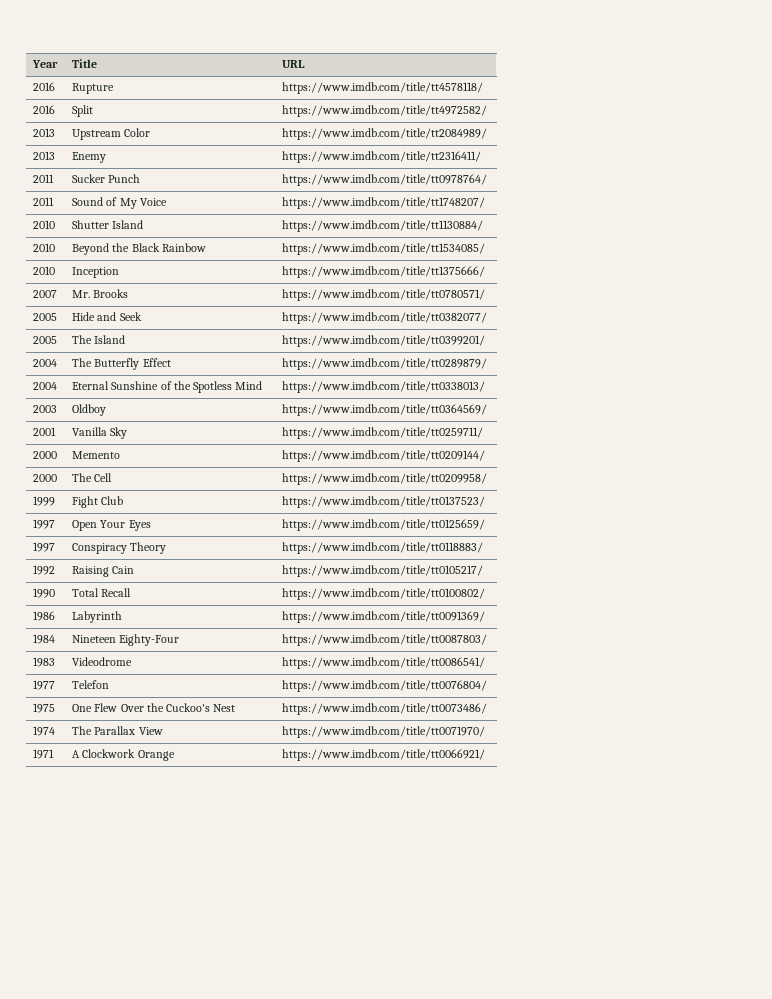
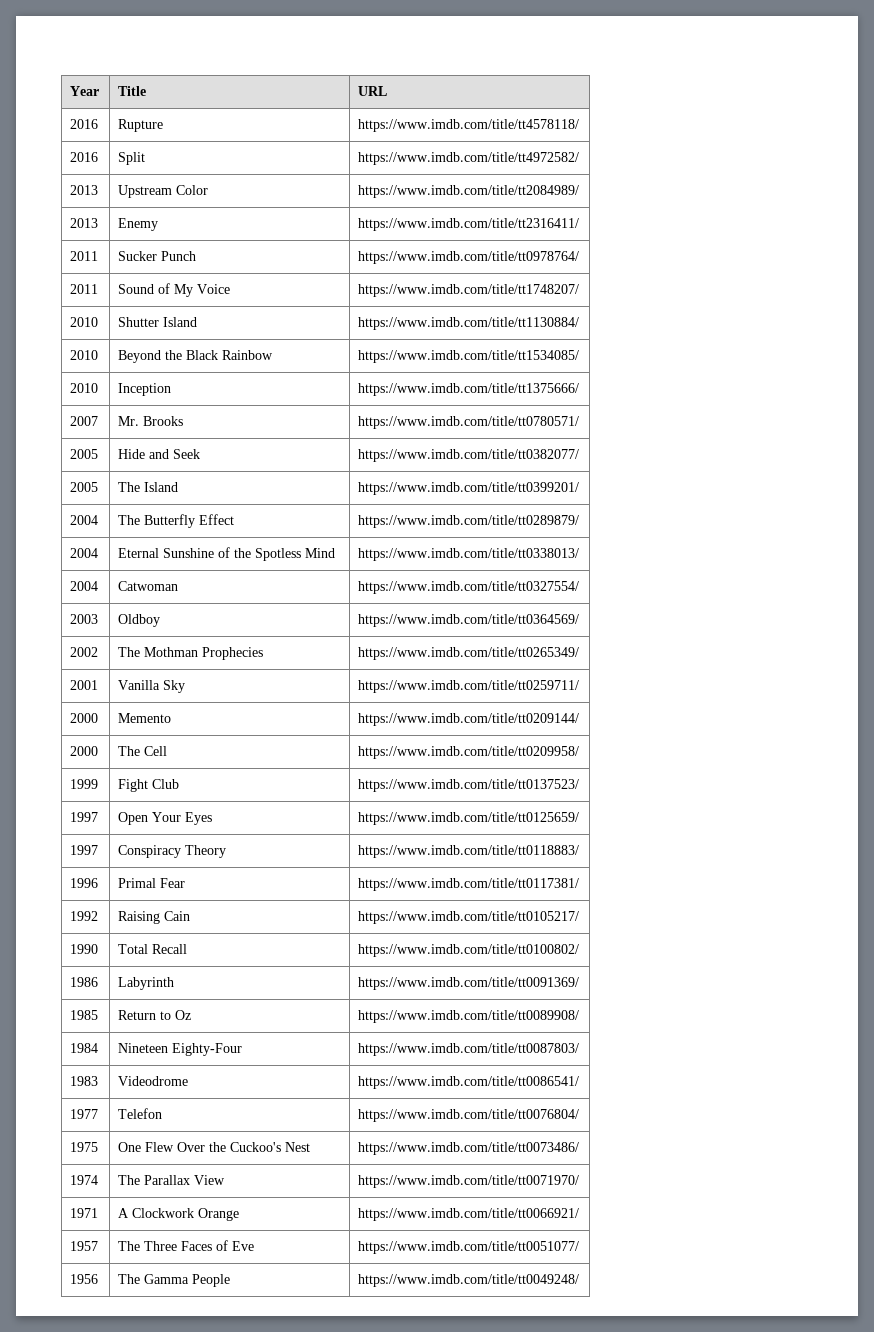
+ 2004 | Catwoman | https://www.imdb.com/title/tt0327554/
+ 2002 | The Mothman Prophecies | https://www.imdb.com/title/tt0265349/
+ 1996 | Primal Fear | https://www.imdb.com/title/tt0117381/
+ 1985 | Return to Oz | https://www.imdb.com/title/tt0089908/
+ 1957 | The Three Faces of Eve | https://www.imdb.com/title/tt0051077/
+ 1956 | The Gamma People | https://www.imdb.com/title/tt0049248/

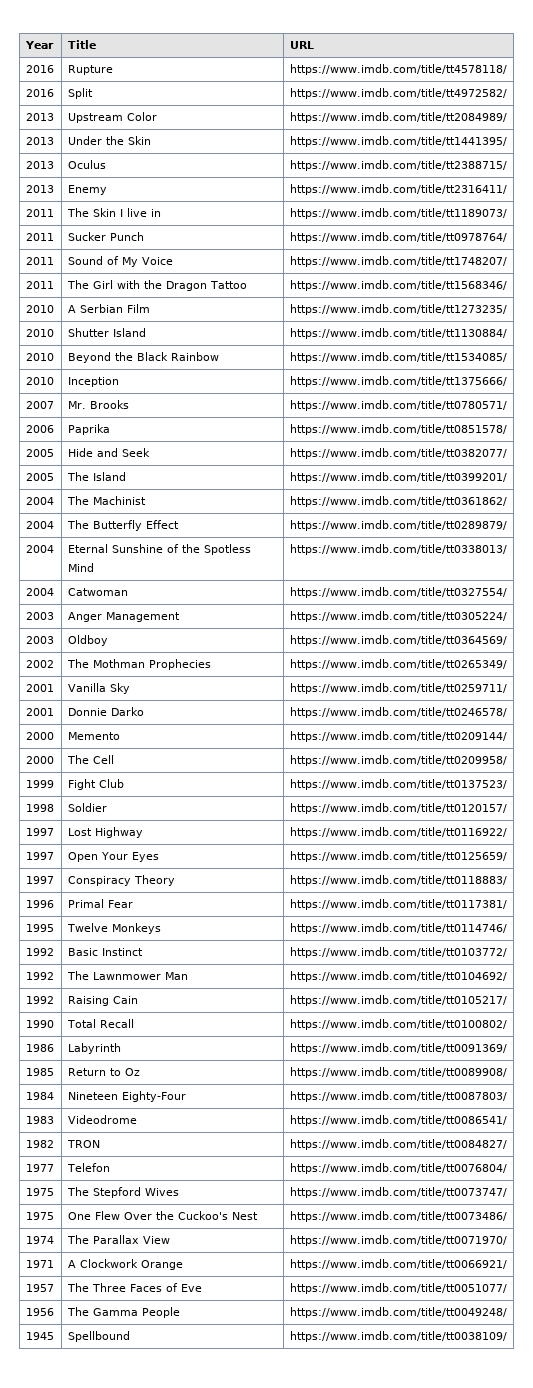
+ 2013 | Under the Skin | https://www.imdb.com/title/tt1441395/
+ 2013 | Oculus | https://www.imdb.com/title/tt2388715/
  2013 | Enemy | https://www.imdb.com/title/tt2316411/
+ 2011 | The Skin I live in | https://www.imdb.com/title/tt1189073/
+ 2011 | The Girl with the Dragon Tattoo | https://www.imdb.com/title/tt1568346/
+ 2010 | A Serbian Film | https://www.imdb.com/title/tt1273235/
+ 2006 | Paprika | https://www.imdb.com/title/tt0851578/
+ 2004 | The Machinist | https://www.imdb.com/title/tt0361862/
+ 2003 | Anger Management | https://www.imdb.com/title/tt0305224/
+ 2001 | Donnie Darko | https://www.imdb.com/title/tt0246578/
+ 1998 | Soldier | https://www.imdb.com/title/tt0120157/
+ 1997 | Lost Highway | https://www.imdb.com/title/tt0116922/
+ 1995 | Twelve Monkeys | https://www.imdb.com/title/tt0114746/
+ 1992 | Basic Instinct | https://www.imdb.com/title/tt0103772/
+ 1992 | The Lawnmower Man | https://www.imdb.com/title/tt0104692/
+ 1982 | TRON | https://www.imdb.com/title/tt0084827/
+ 1975 | The Stepford Wives | https://www.imdb.com/title/tt0073747/
+ 1945 | Spellbound | https://www.imdb.com/title/tt0038109/

